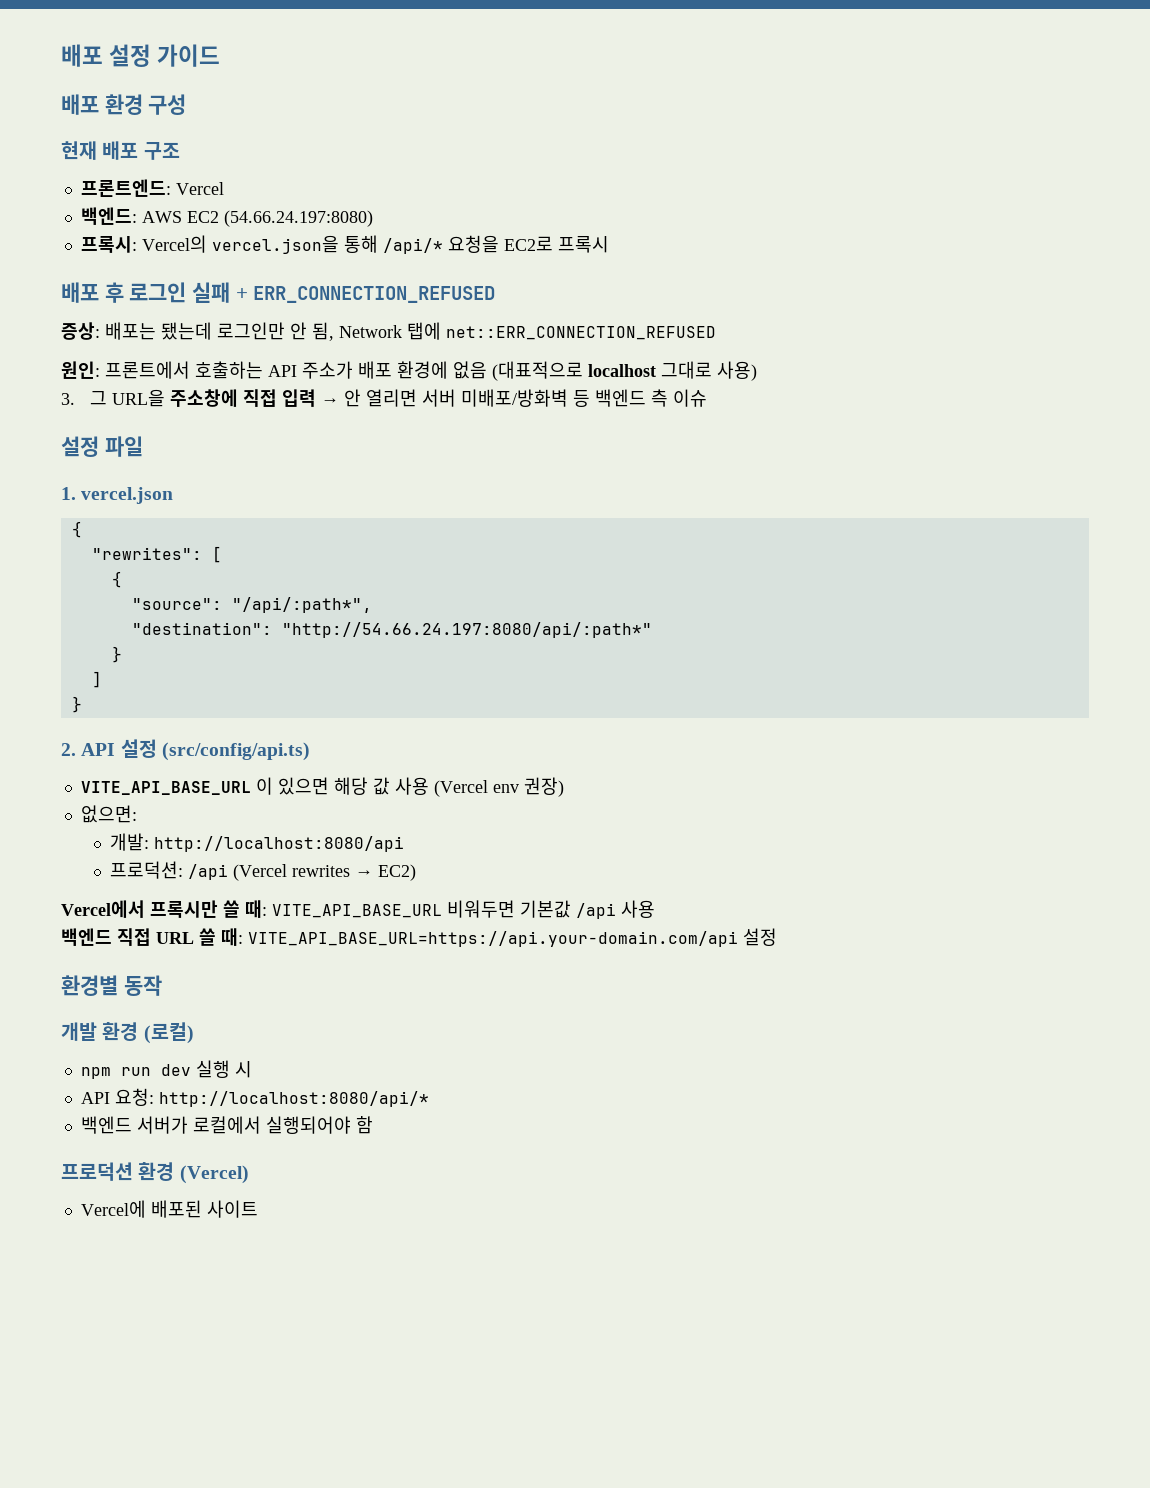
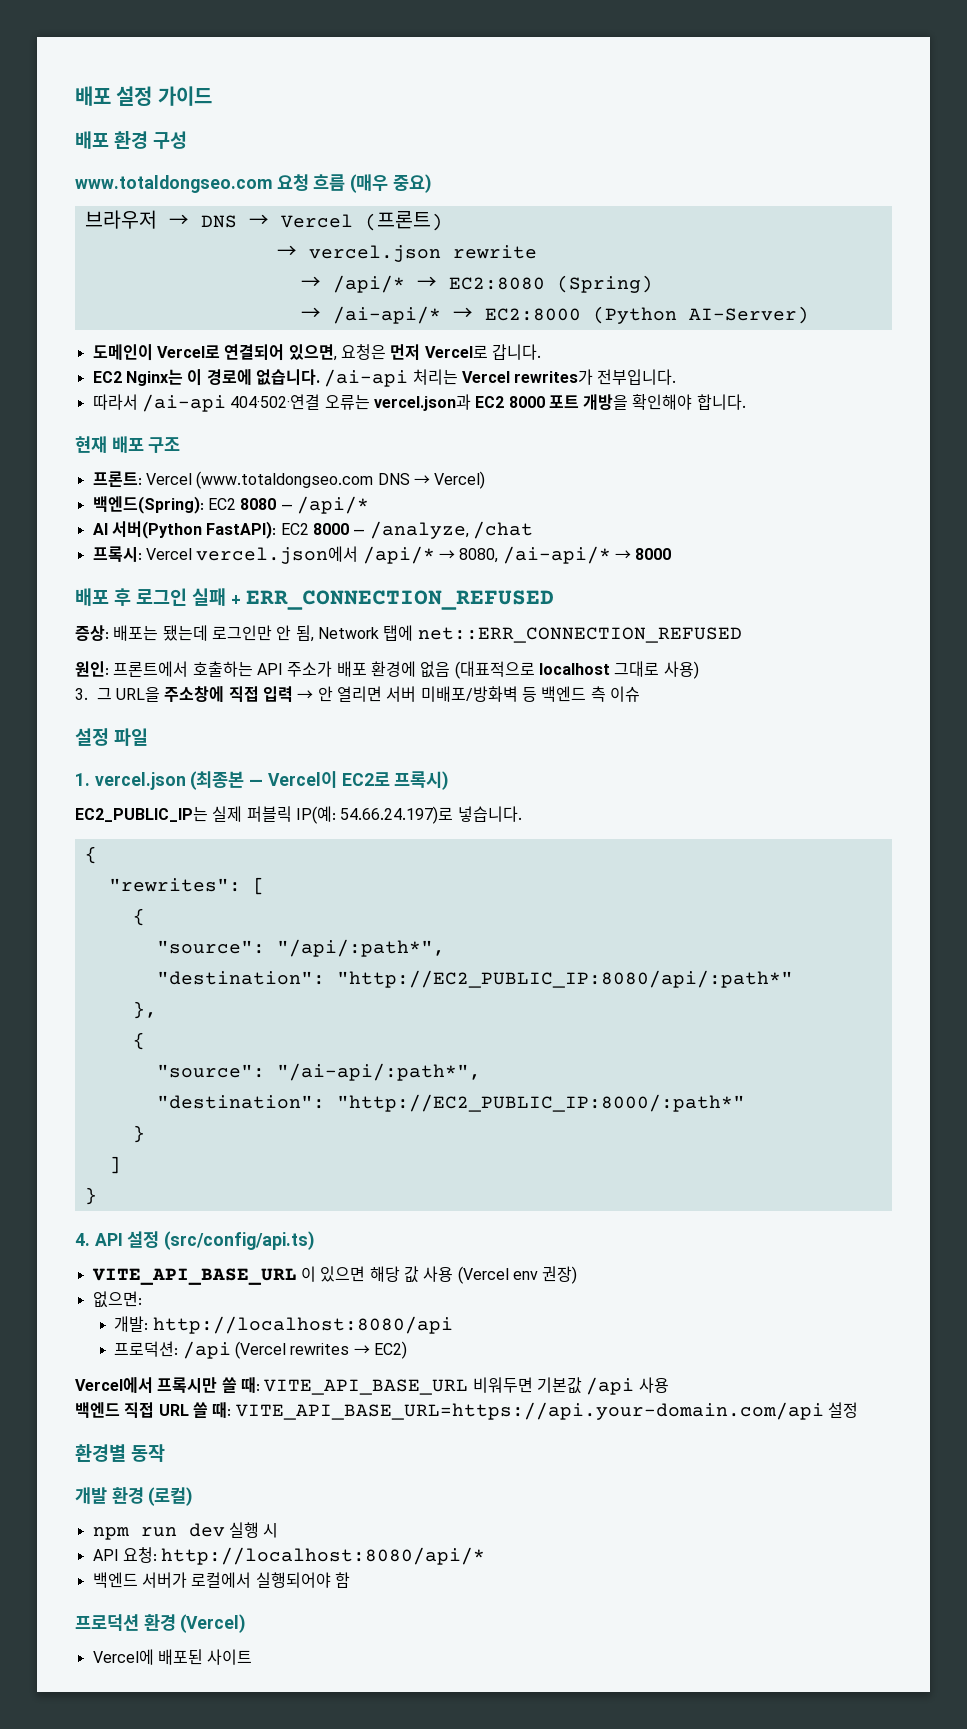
+ www.totaldongseo.com 요청 흐름 (매우 중요)
+ 브라우저 → DNS → Vercel (프론트)
+ → vercel.json rewrite
+ → /api/* → EC2:8080 (Spring)
+ → /ai-api/* → EC2:8000 (Python AI-Server)
+ 도메인이 Vercel로 연결되어 있으면, 요청은 먼저 Vercel로 갑니다.
+ EC2 Nginx는 이 경로에 없습니다. /ai-api 처리는 Vercel rewrites가 전부입니다.
+ 따라서 /ai-api 404·502·연결 오류는 vercel.json과 EC2 8000 포트 개방을 확인해야 합니다.
- 프론트엔드: Vercel
- 백엔드: AWS EC2 (54.66.24.197:8080)
- 프록시: Vercel의 vercel.json을 통해 /api/* 요청을 EC2로 프록시
+ 프론트: Vercel (www.totaldongseo.com DNS → Vercel)
+ 백엔드(Spring): EC2 8080 — /api/*
+ AI 서버(Python FastAPI): EC2 8000 — /analyze, /chat
+ 프록시: Vercel vercel.json에서 /api/* → 8080, /ai-api/* → 8000
- 1. vercel.json
+ 1. vercel.json (최종본 — Vercel이 EC2로 프록시)
+ EC2_PUBLIC_IP는 실제 퍼블릭 IP(예: 54.66.24.197)로 넣습니다.
- "destination": "http://54.66.24.197:8080/api/:path*"
+ "destination": "http://EC2_PUBLIC_IP:8080/api/:path*"
+ },
+ {
+ "source": "/ai-api/:path*",
+ "destination": "http://EC2_PUBLIC_IP:8000/:path*"
- 2. API 설정 (src/config/api.ts)
+ 4. API 설정 (src/config/api.ts)

